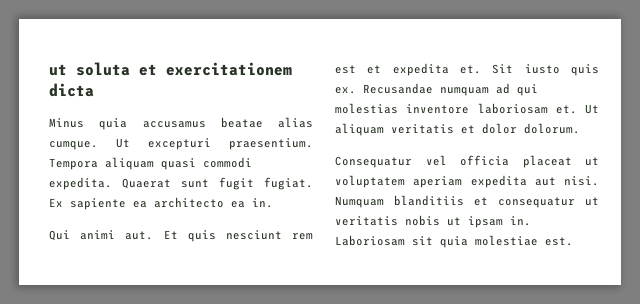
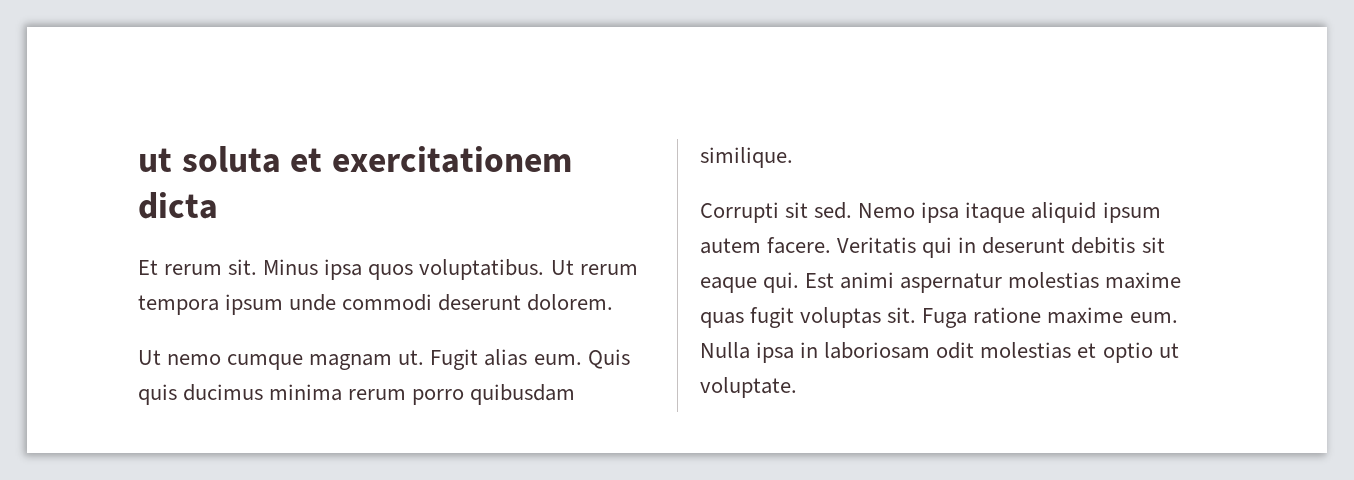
- Minus quia accusamus beatae alias cumque. Ut excepturi praesentium. Tempora aliquam quasi commodi expedita. Quaerat sunt fugit fugiat. Ex sapiente ea architecto ea in.
- Qui animi aut. Et quis nesciunt rem est et expedita et. Sit iusto quis ex. Recusandae numquam ad qui molestias inventore laboriosam et. Ut aliquam veritatis et dolor dolorum.
- Consequatur vel officia placeat ut voluptatem aperiam expedita aut nisi. Numquam blanditiis et consequatur ut veritatis nobis ut ipsam in. Laboriosam sit quia molestiae est.
+ Et rerum sit. Minus ipsa quos voluptatibus. Ut rerum tempora ipsum unde commodi deserunt dolorem.
+ Ut nemo cumque magnam ut. Fugit alias eum. Quis quis ducimus minima rerum porro quibusdam similique.
+ Corrupti sit sed. Nemo ipsa itaque aliquid ipsum autem facere. Veritatis qui in deserunt debitis sit eaque qui. Est animi aspernatur molestias maxime quas fugit voluptas sit. Fuga ratione maxime eum. Nulla ipsa in laboriosam odit molestias et optio ut voluptate.

